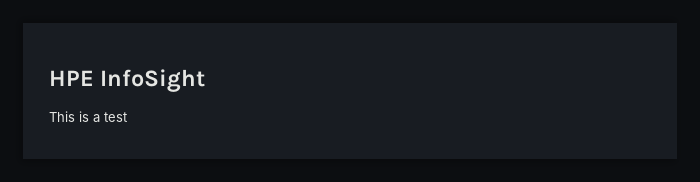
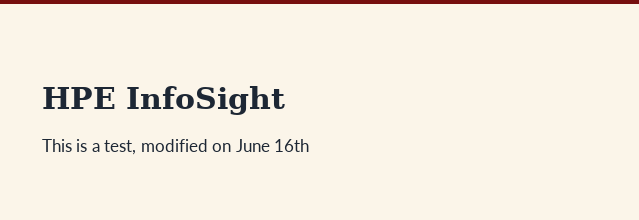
- This is a test
+ This is a test, modified on June 16th

